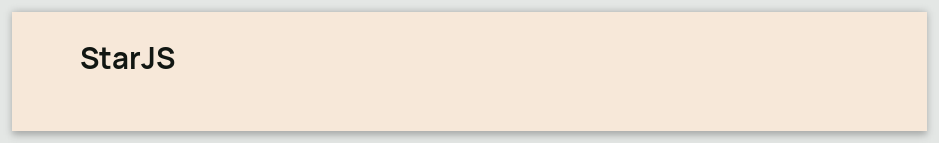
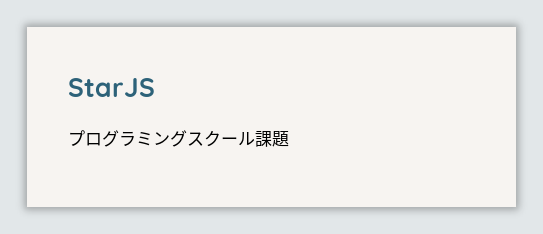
+ プログラミングスクール課題

